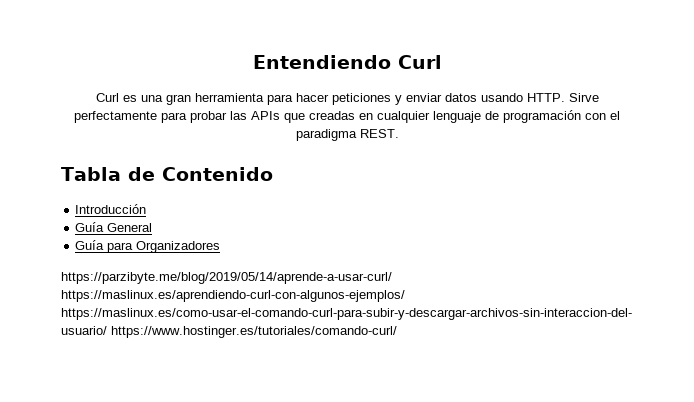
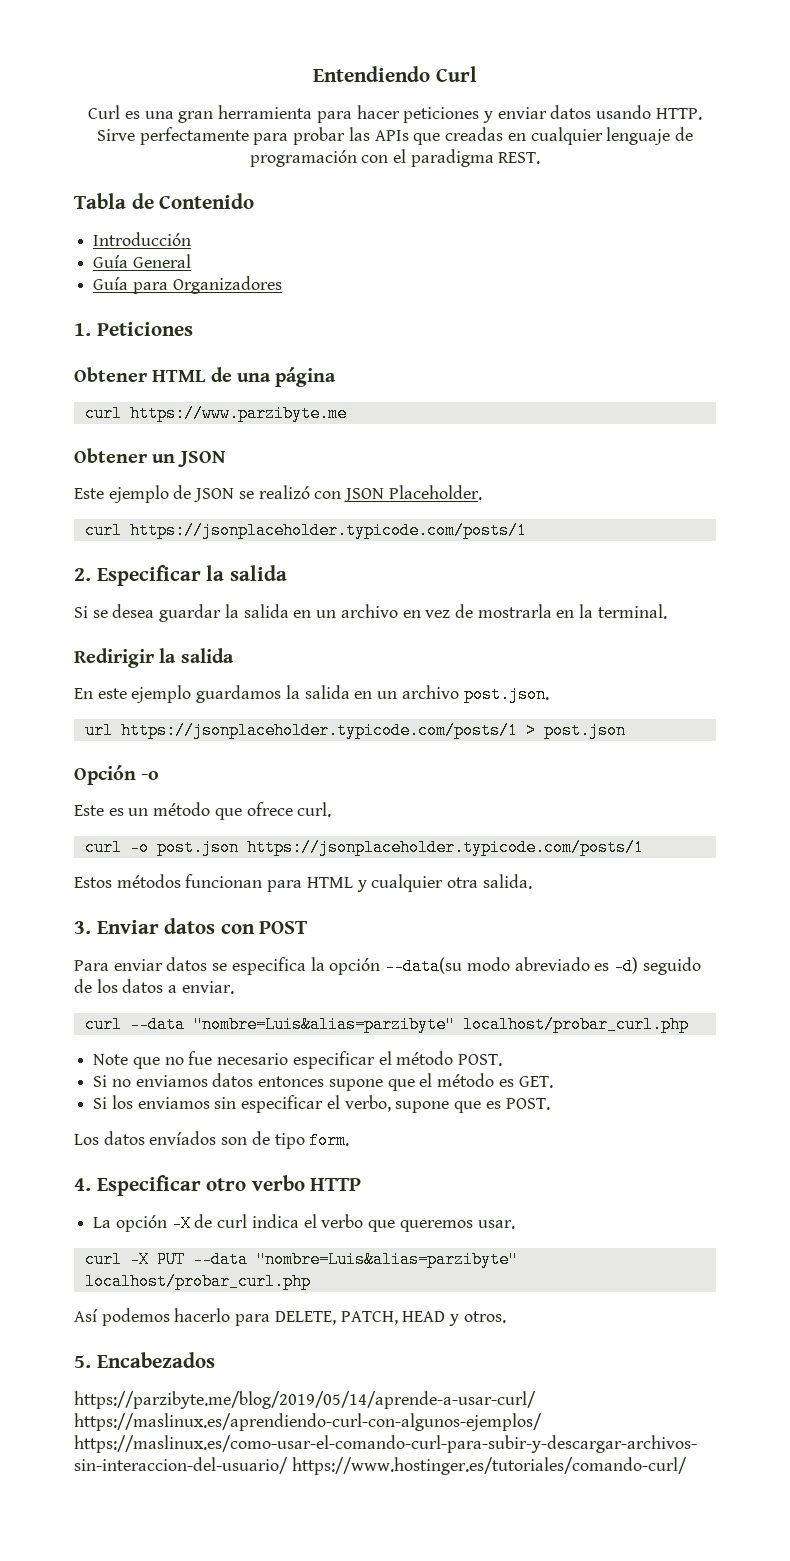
+ 1. Peticiones
+ Obtener HTML de una página
+ curl https://www.parzibyte.me
+ Obtener un JSON
+ Este ejemplo de JSON se realizó con JSON Placeholder.
+ curl https://jsonplaceholder.typicode.com/posts/1
+ 2. Especificar la salida
+ Si se desea guardar la salida en un archivo en vez de mostrarla en la terminal.
+ Redirigir la salida
+ En este ejemplo guardamos la salida en un archivo post.json.
+ url https://jsonplaceholder.typicode.com/posts/1 > post.json
+ Opción -o
+ Este es un método que ofrece curl.
+ curl -o post.json https://jsonplaceholder.typicode.com/posts/1
+ Estos métodos funcionan para HTML y cualquier otra salida.
+ 3. Enviar datos con POST
+ Para enviar datos se especifica la opción --data(su modo abreviado es -d) seguido de los datos a enviar.
+ curl --data "nombre=Luis&alias=parzibyte" localhost/probar_curl.php
+ Note que no fue necesario especificar el método POST.
+ Si no enviamos datos entonces supone que el método es GET.
+ Si los enviamos sin especificar el verbo, supone que es POST.
+ Los datos envíados son de tipo form.
+ 4. Especificar otro verbo HTTP
+ La opción -X de curl indica el verbo que queremos usar.
+ curl -X PUT --data "nombre=Luis&alias=parzibyte" localhost/probar_curl.php
+ Así podemos hacerlo para DELETE, PATCH, HEAD y otros.
+ 5. Encabezados

